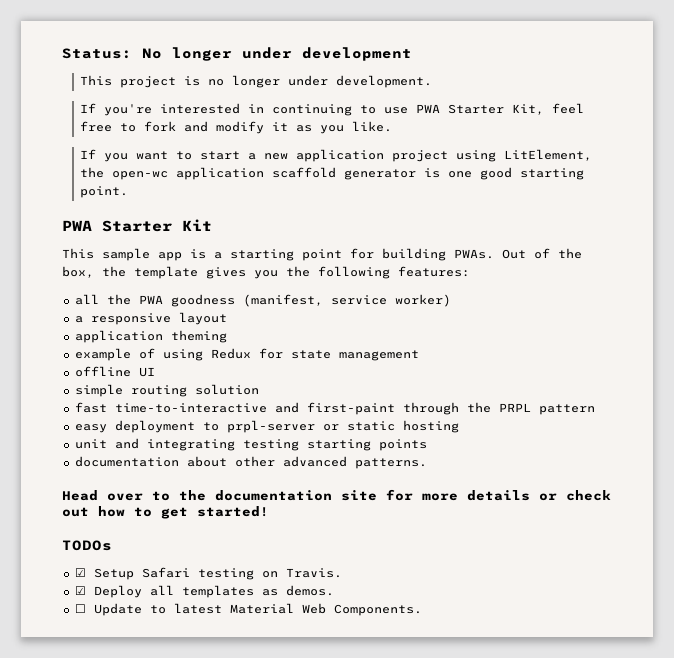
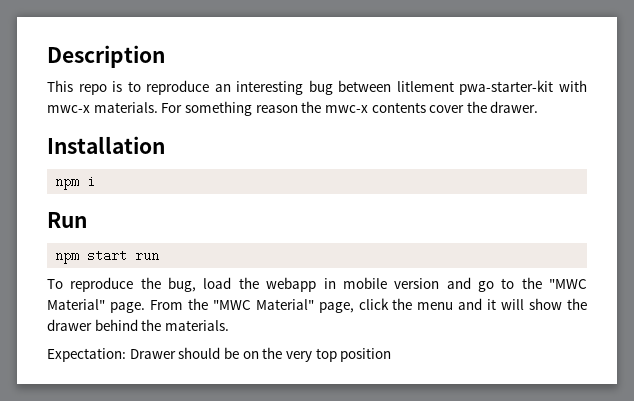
- Status: No longer under development
- This project is no longer under development.
- If you're interested in continuing to use PWA Starter Kit, feel free to fork and modify it as you like.
- If you want to start a new application project using LitElement, the open-wc application scaffold generator is one good starting point.
- PWA Starter Kit
- This sample app is a starting point for building PWAs. Out of the box, the template gives you the following features:
- all the PWA goodness (manifest, service worker)
- a responsive layout
- application theming
- example of using Redux for state management
- offline UI
- simple routing solution
- fast time-to-interactive and first-paint through the PRPL pattern
- easy deployment to prpl-server or static hosting
- unit and integrating testing starting points
- documentation about other advanced patterns.
- Head over to the documentation site for more details or check out how to get started!
- TODOs
- ☑ Setup Safari testing on Travis.
- ☑ Deploy all templates as demos.
- ☐ Update to latest Material Web Components.
+ Description
+ This repo is to reproduce an interesting bug between litlement pwa-starter-kit with mwc-x materials. For something reason the mwc-x contents cover the drawer.
+ Installation
+ npm i
+ Run
+ npm start run
+ To reproduce the bug, load the webapp in mobile version and go to the "MWC Material" page. From the "MWC Material" page, click the menu and it will show the drawer behind the materials.
+ Expectation: Drawer should be on the very top position

